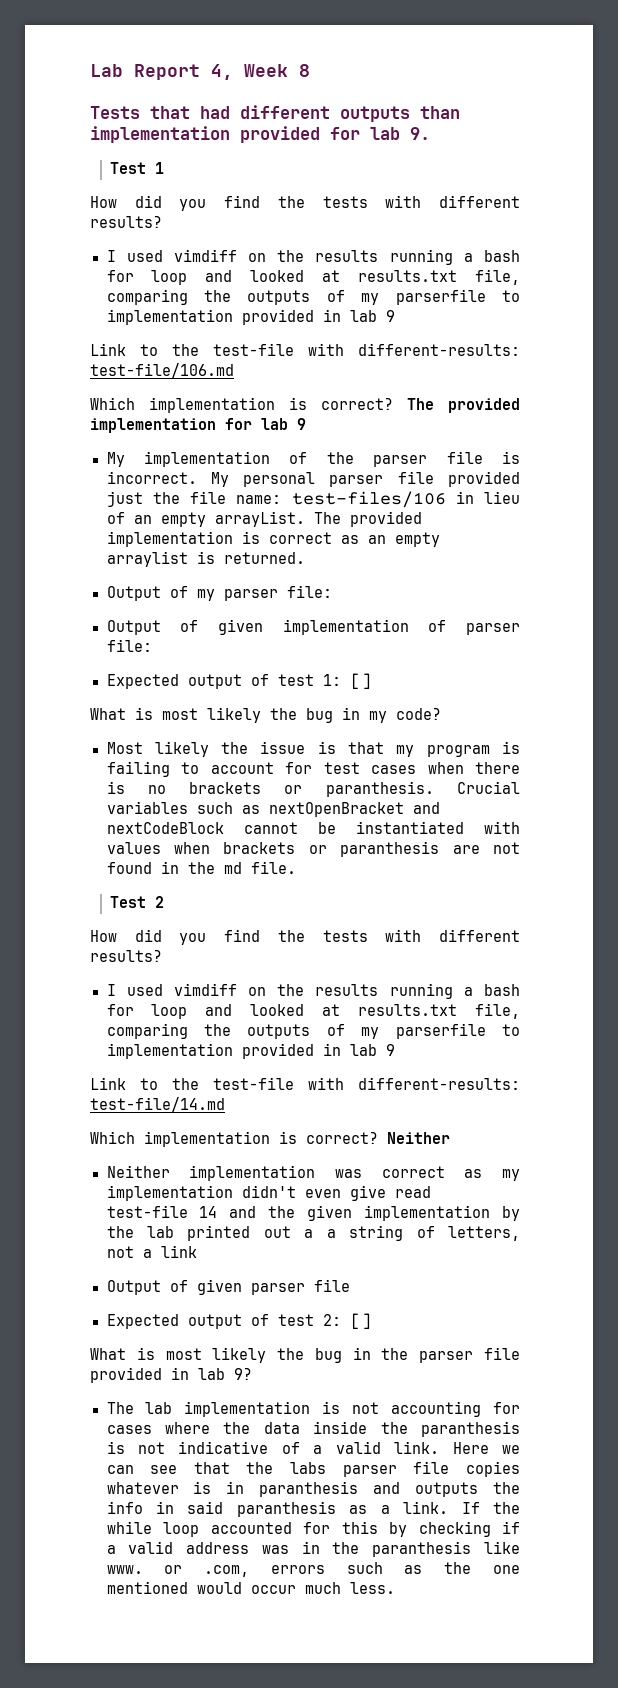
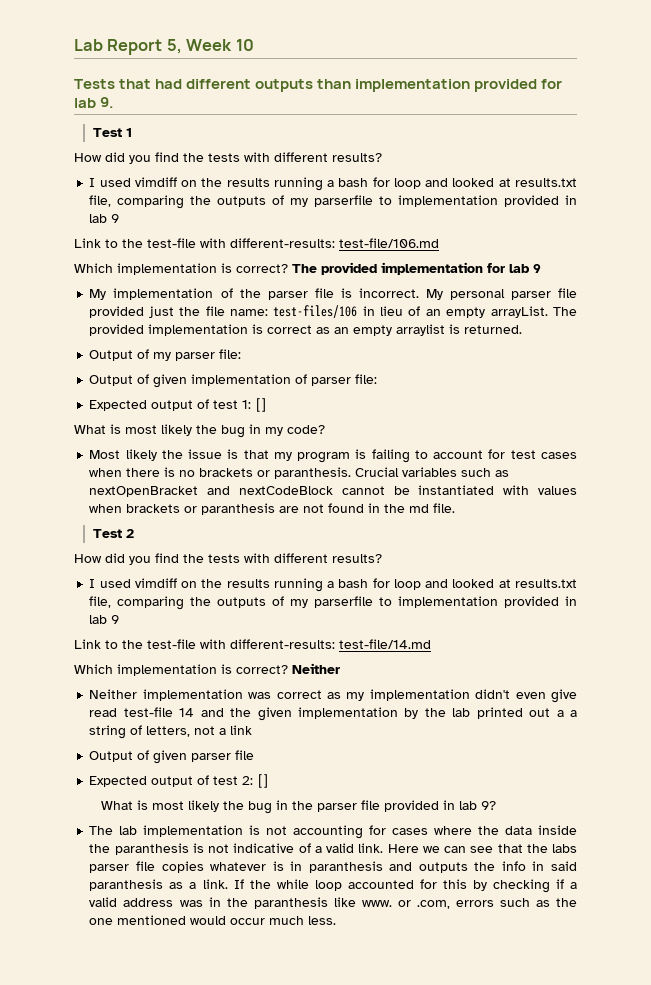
- Lab Report 4, Week 8
+ Lab Report 5, Week 10

